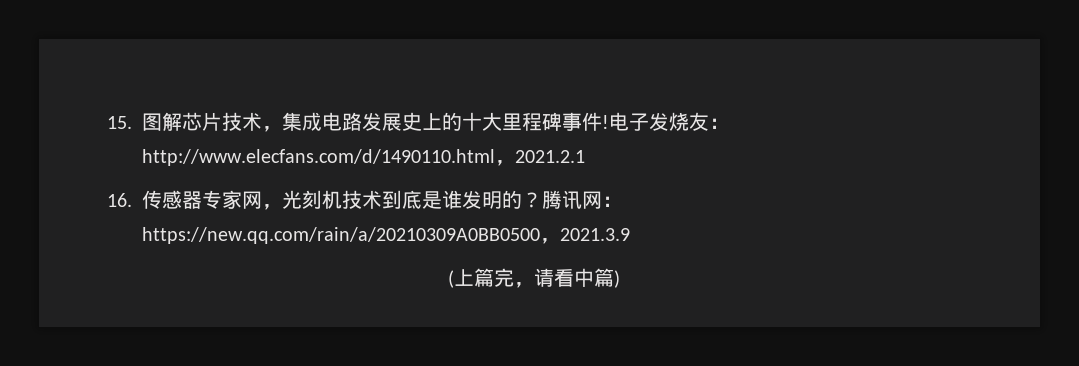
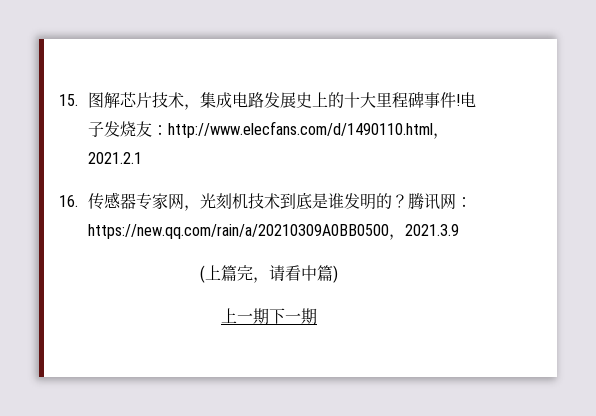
+ 上一期下一期

